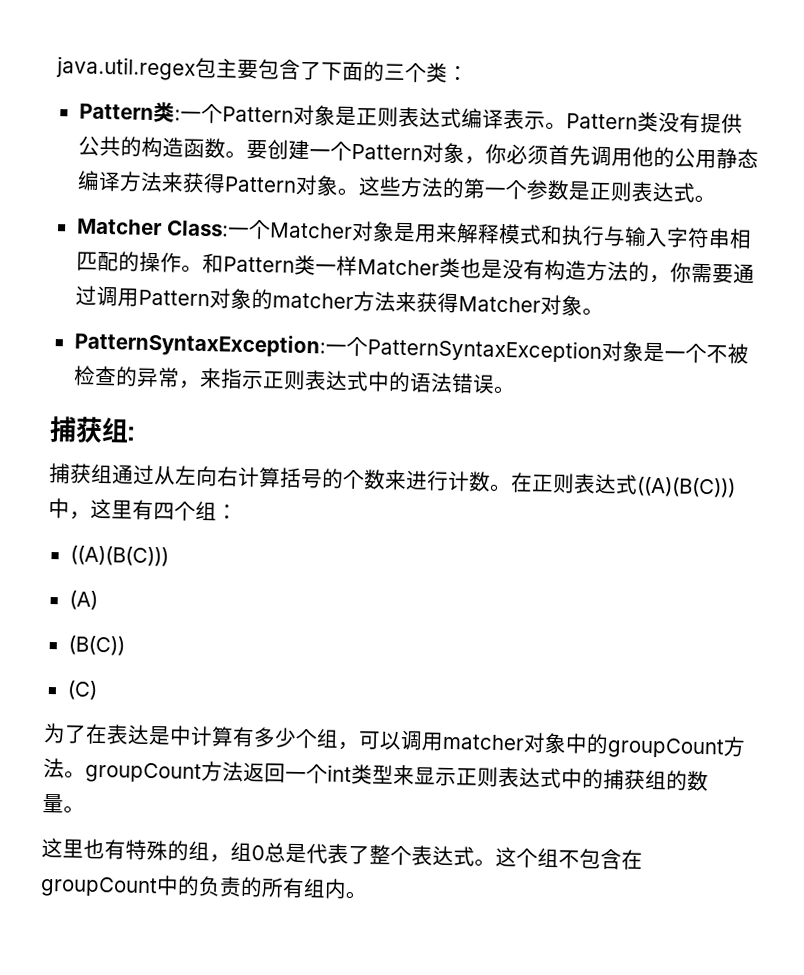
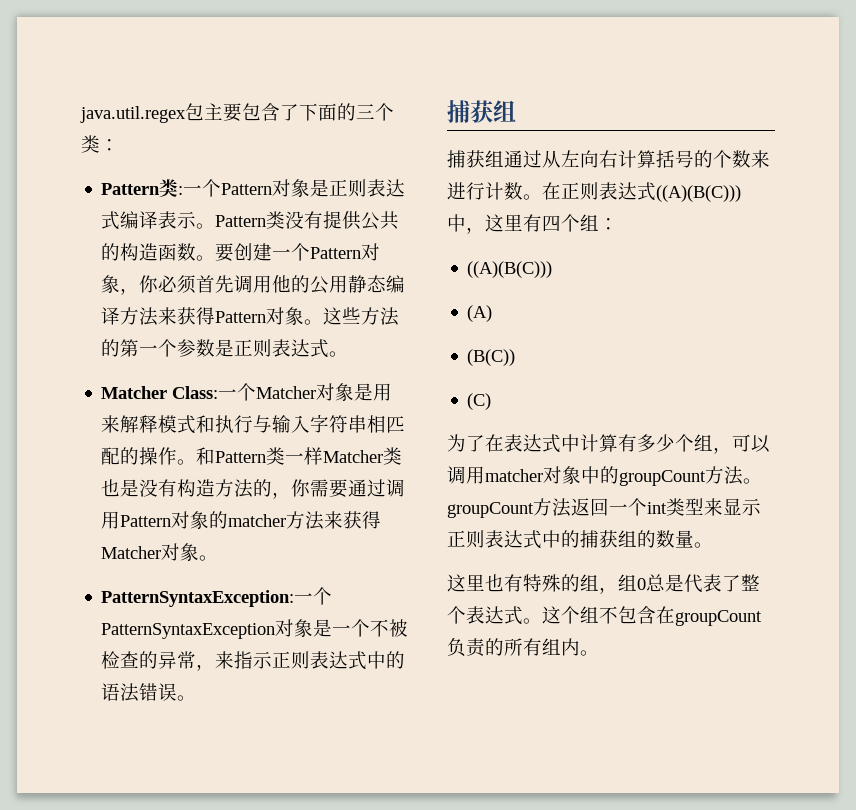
  PatternSyntaxException:一个PatternSyntaxException对象是一个不被检查的异常，来指示正则表达式中的语法错误。
- 捕获组:
+ 捕获组
- 为了在表达是中计算有多少个组，可以调用matcher对象中的groupCount方法。groupCount方法返回一个int类型来显示正则表达式中的捕获组的数量。
+ 为了在表达式中计算有多少个组，可以调用matcher对象中的groupCount方法。groupCount方法返回一个int类型来显示正则表达式中的捕获组的数量。
- 这个组不包含在groupCount中的负责的所有组内。
+ 这个组不包含在groupCount负责的所有组内。

